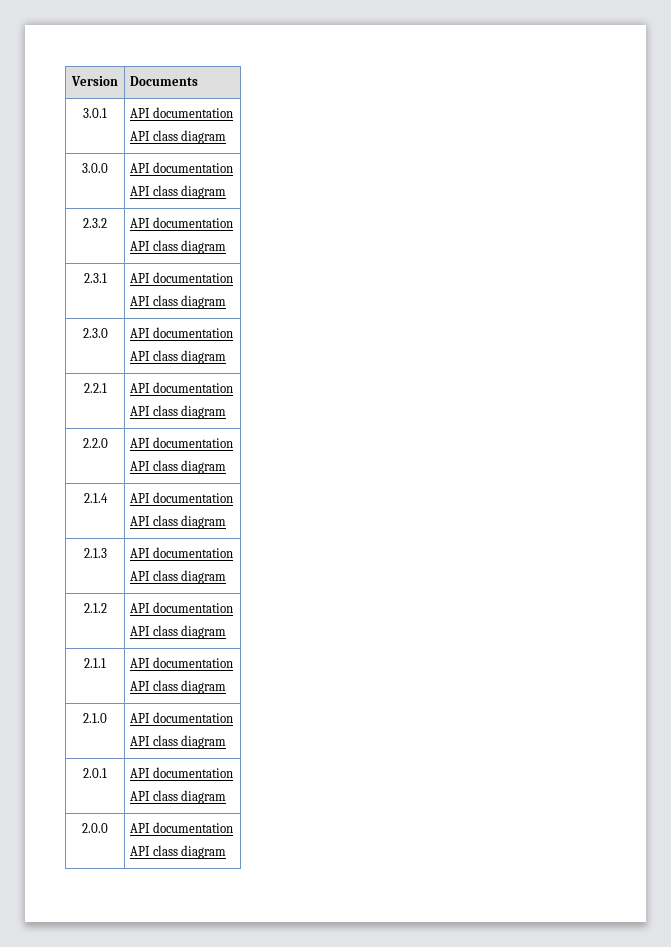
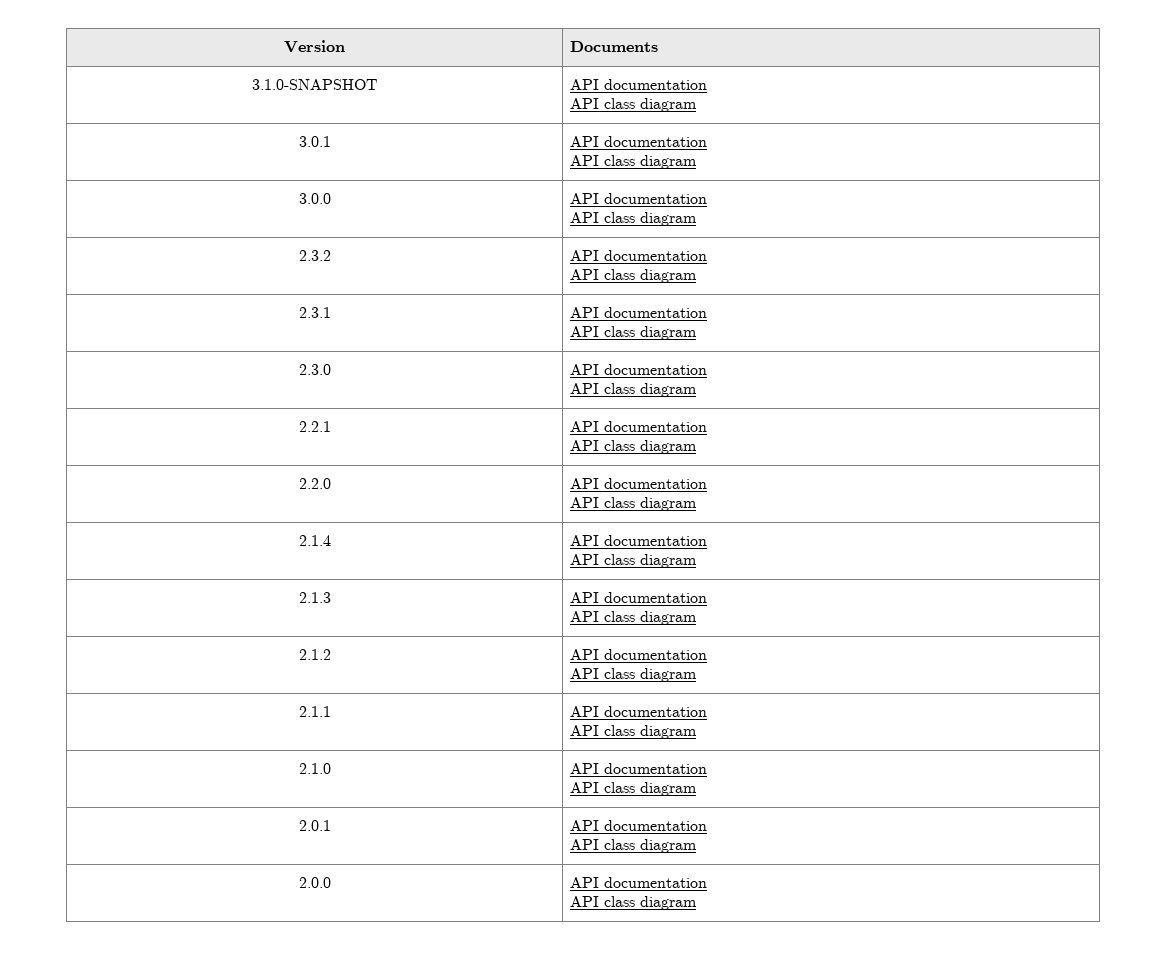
+ 3.1.0-SNAPSHOT | API documentation
+ API class diagram

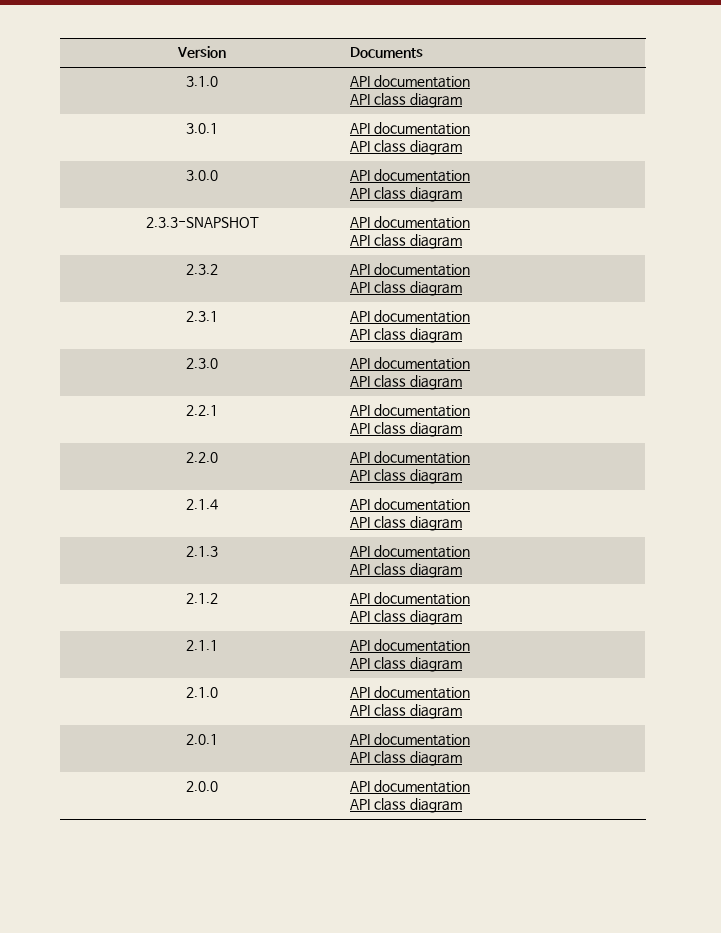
- 3.1.0-SNAPSHOT | API documentation
+ 3.1.0 | API documentation
+ 2.3.3-SNAPSHOT | API documentation
+ API class diagram

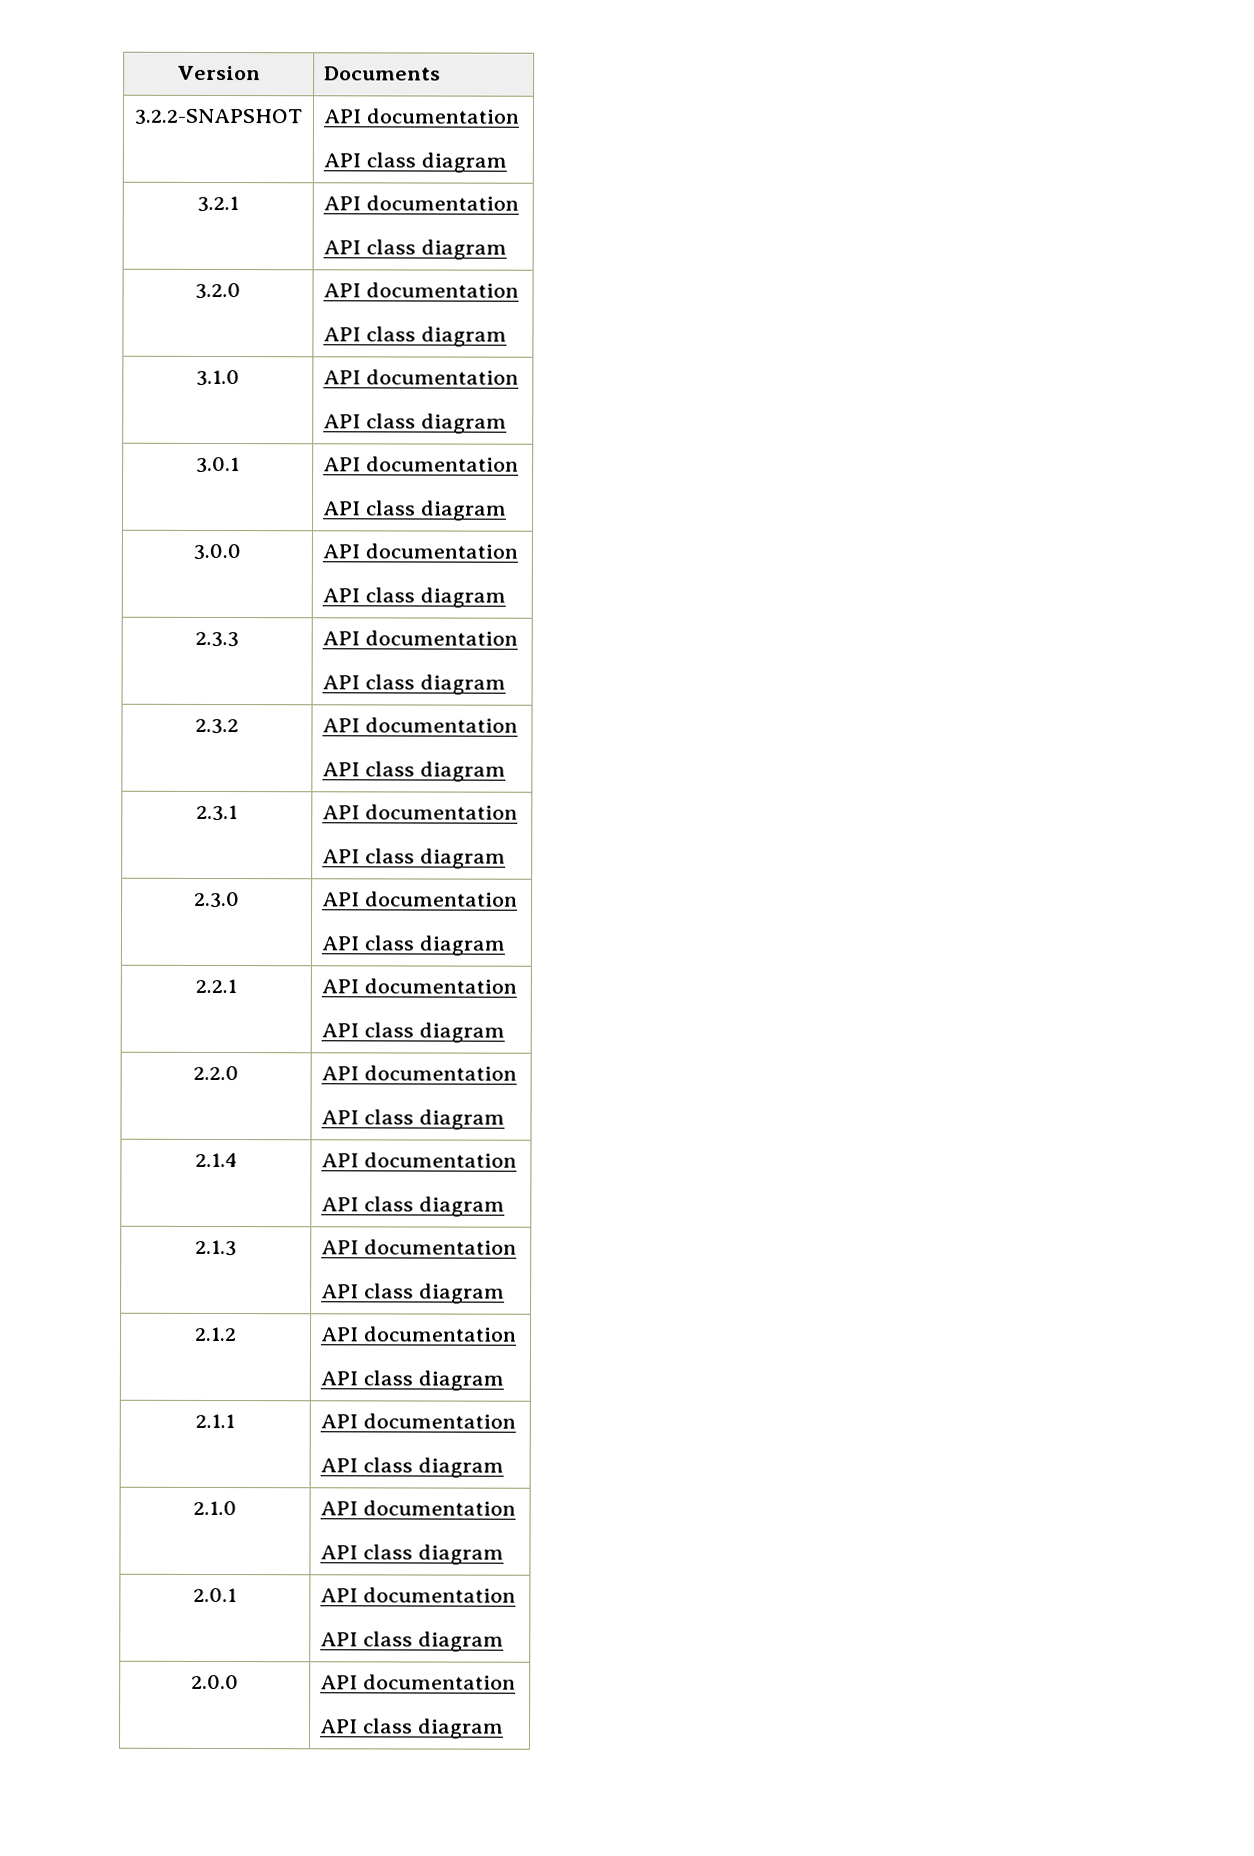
+ 3.2.2-SNAPSHOT | API documentation
+ API class diagram
+ 3.2.1 | API documentation
+ API class diagram
+ 3.2.0 | API documentation
+ API class diagram
- 2.3.3-SNAPSHOT | API documentation
+ 2.3.3 | API documentation

